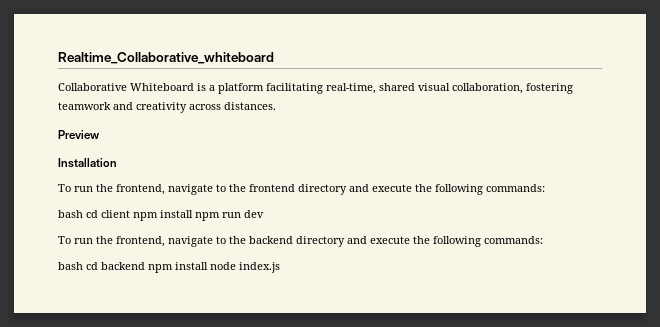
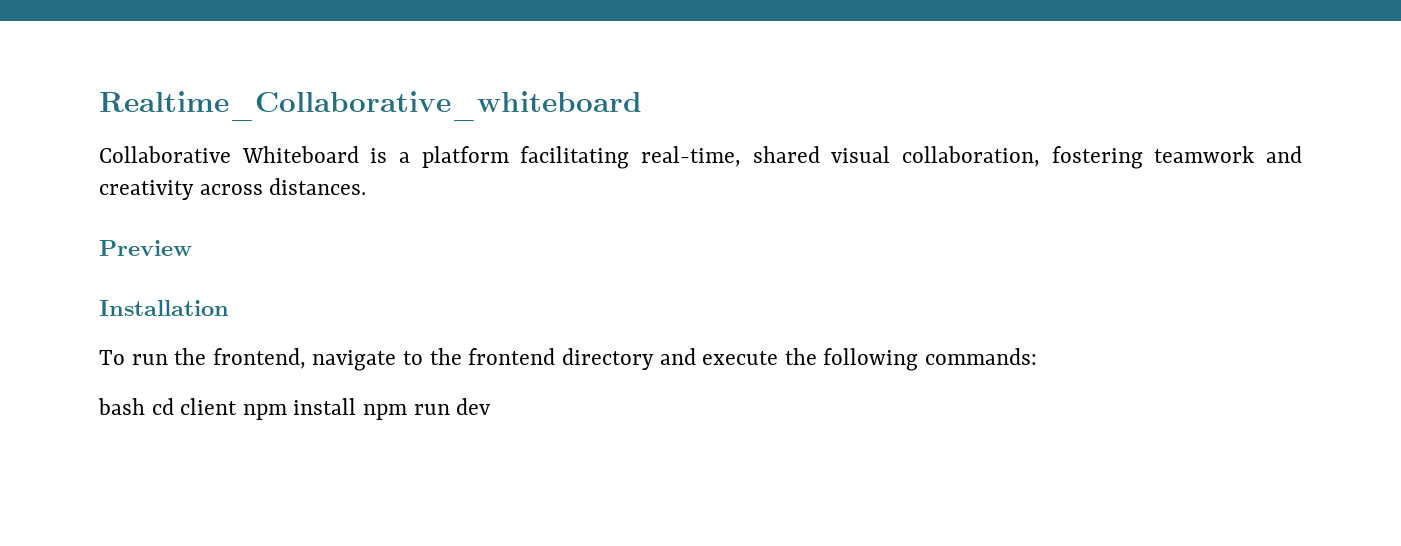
- To run the frontend, navigate to the backend directory and execute the following commands:
- bash cd backend npm install node index.js

